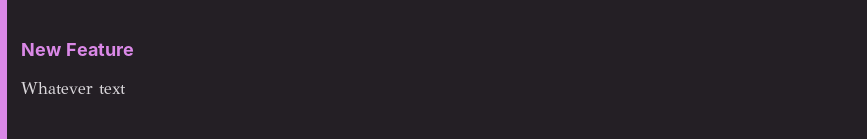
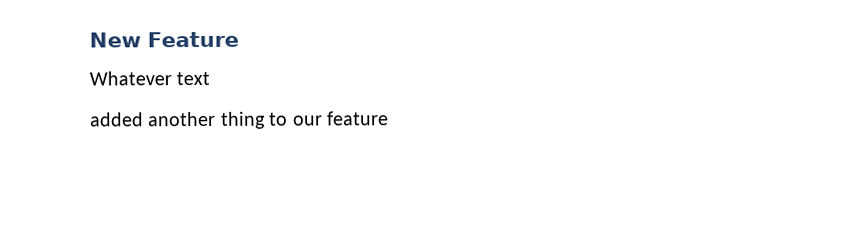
+ added another thing to our feature

